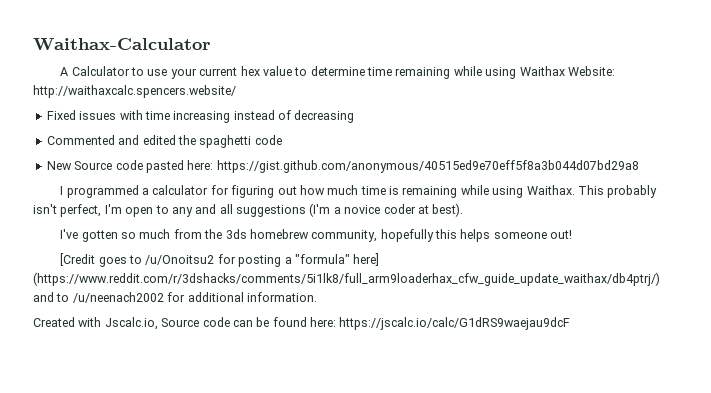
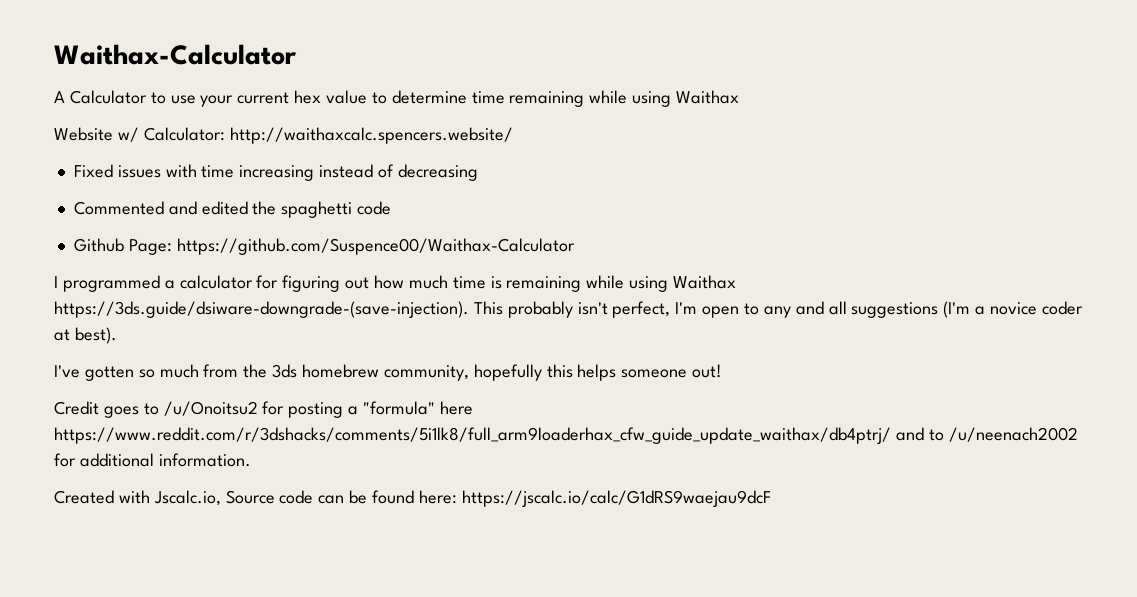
- A Calculator to use your current hex value to determine time remaining while using Waithax Website: http://waithaxcalc.spencers.website/
+ A Calculator to use your current hex value to determine time remaining while using Waithax
+ Website w/ Calculator: http://waithaxcalc.spencers.website/
- New Source code pasted here: https://gist.github.com/anonymous/40515ed9e70eff5f8a3b044d07bd29a8
+ Github Page: https://github.com/Suspence00/Waithax-Calculator
- I programmed a calculator for figuring out how much time is remaining while using Waithax. This probably isn't perfect, I'm open to any and all suggestions (I'm a novice coder at best).
+ I programmed a calculator for figuring out how much time is remaining while using Waithax https://3ds.guide/dsiware-downgrade-(save-injection). This probably isn't perfect, I'm open to any and all suggestions (I'm a novice coder at best).
- [Credit goes to /u/Onoitsu2 for posting a "formula" here] (https://www.reddit.com/r/3dshacks/comments/5i1lk8/full_arm9loaderhax_cfw_guide_update_waithax/db4ptrj/) and to /u/neenach2002 for additional information.
+ Credit goes to /u/Onoitsu2 for posting a "formula" here https://www.reddit.com/r/3dshacks/comments/5i1lk8/full_arm9loaderhax_cfw_guide_update_waithax/db4ptrj/ and to /u/neenach2002 for additional information.

